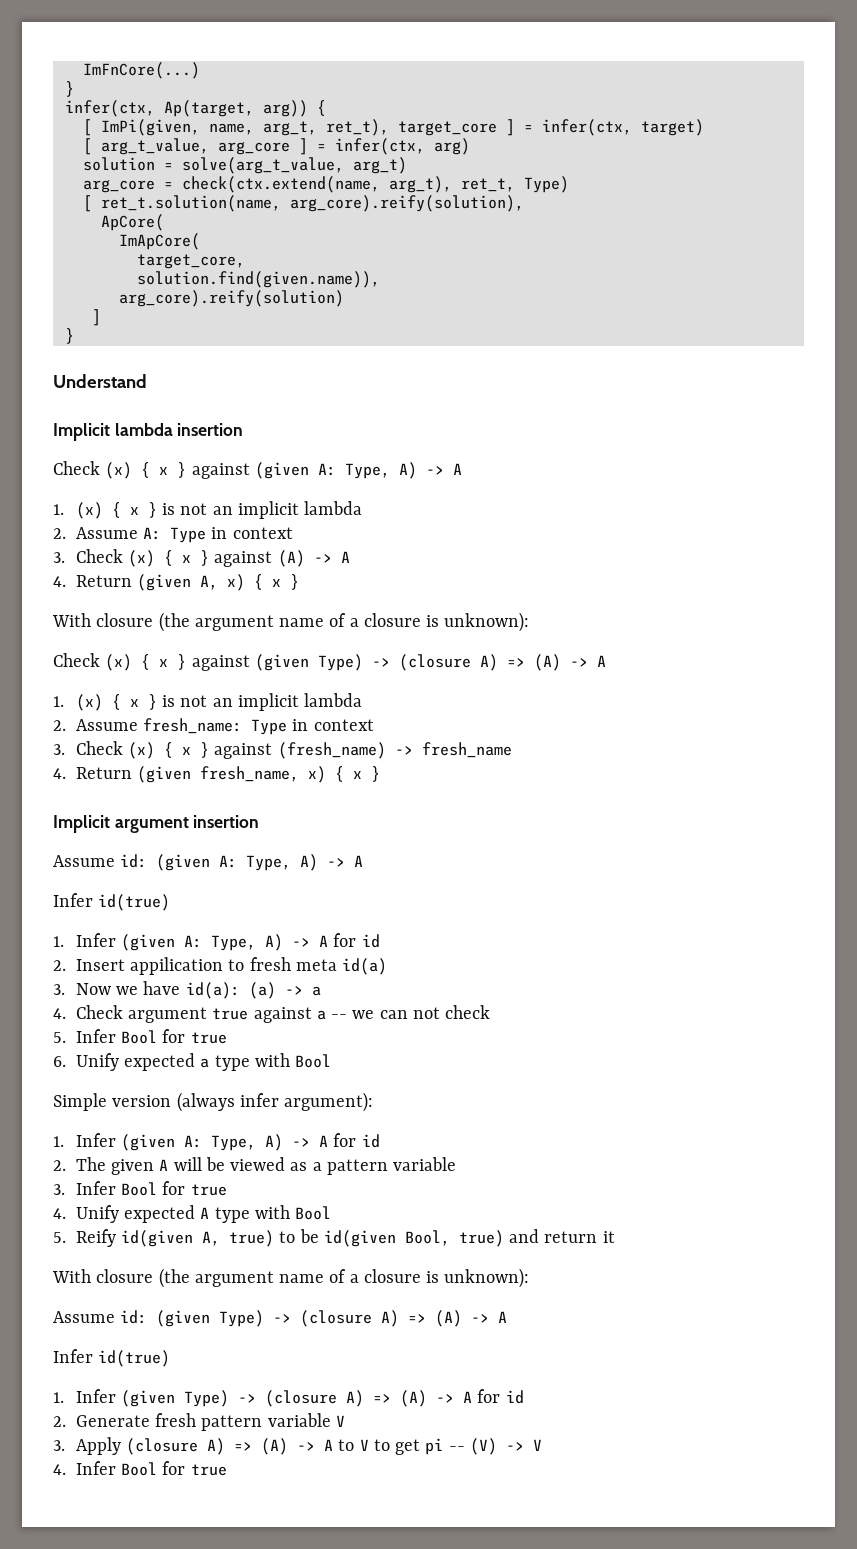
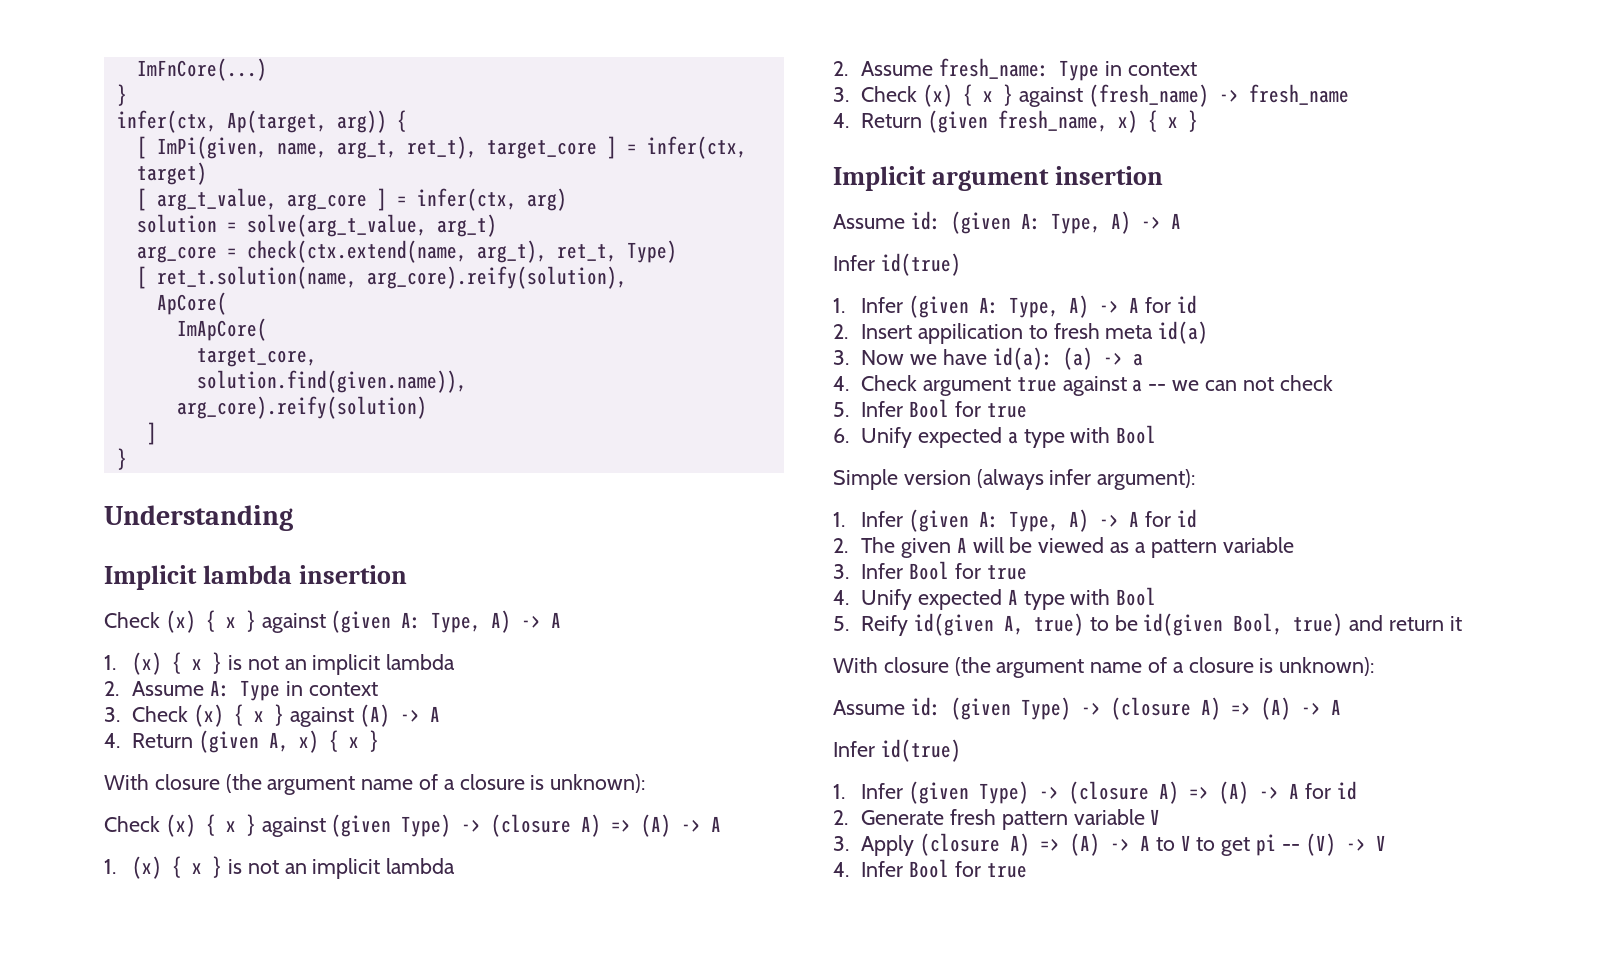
- Understand
+ Understanding

